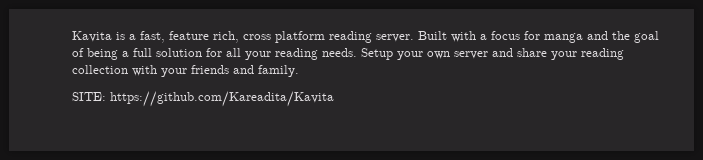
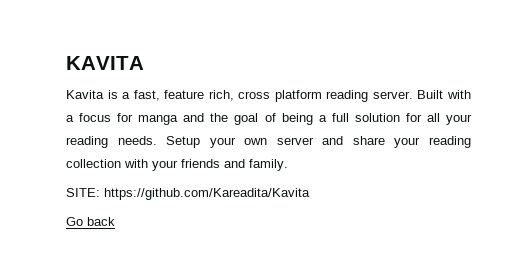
+ KAVITA
+ Go back

